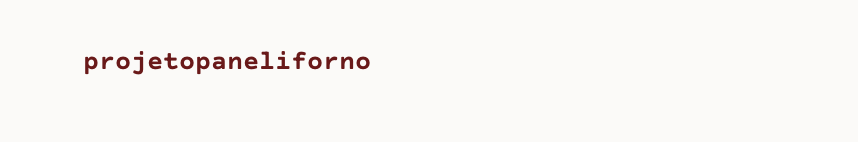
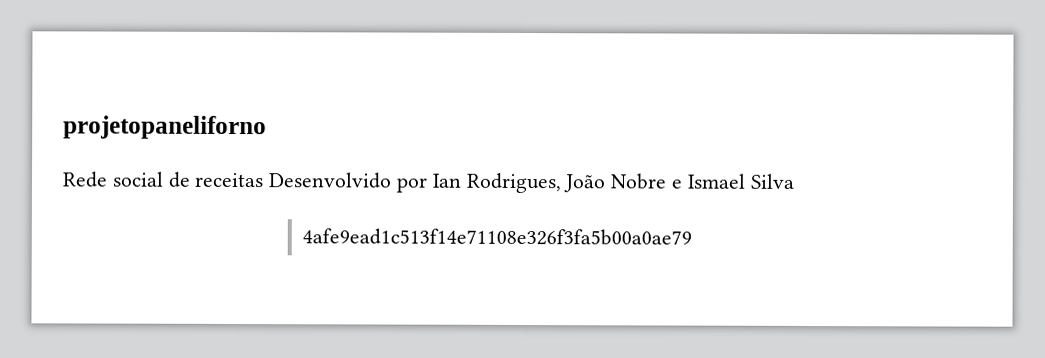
+ Rede social de receitas Desenvolvido por Ian Rodrigues, João Nobre e Ismael Silva
+ 4afe9ead1c513f14e71108e326f3fa5b00a0ae79

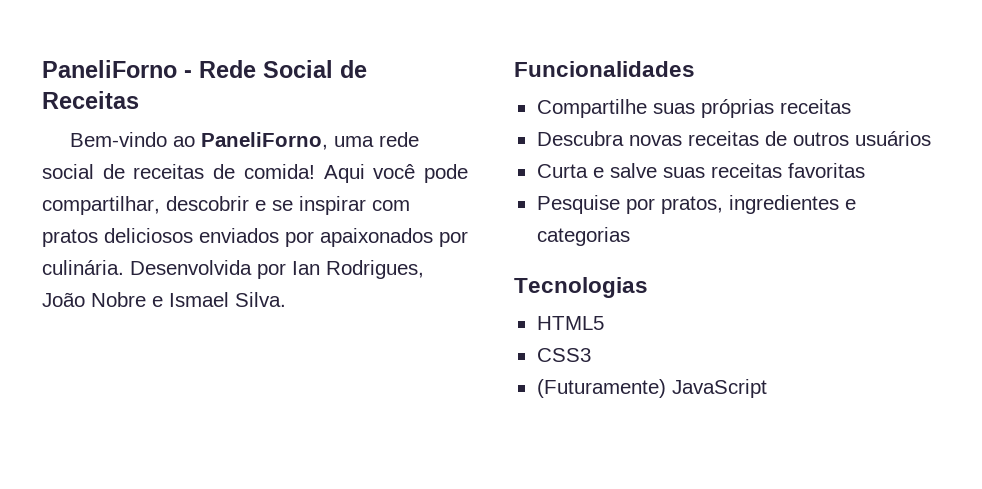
- projetopaneliforno
- Rede social de receitas Desenvolvido por Ian Rodrigues, João Nobre e Ismael Silva
- 4afe9ead1c513f14e71108e326f3fa5b00a0ae79
+ PaneliForno - Rede Social de Receitas
+ Bem-vindo ao PaneliForno, uma rede social de receitas de comida! Aqui você pode compartilhar, descobrir e se inspirar com pratos deliciosos enviados por apaixonados por culinária. Desenvolvida por Ian Rodrigues, João Nobre e Ismael Silva.
+ Funcionalidades
+ Compartilhe suas próprias receitas
+ Descubra novas receitas de outros usuários
+ Curta e salve suas receitas favoritas
+ Pesquise por pratos, ingredientes e categorias
+ Tecnologias
+ HTML5
+ CSS3
+ (Futuramente) JavaScript

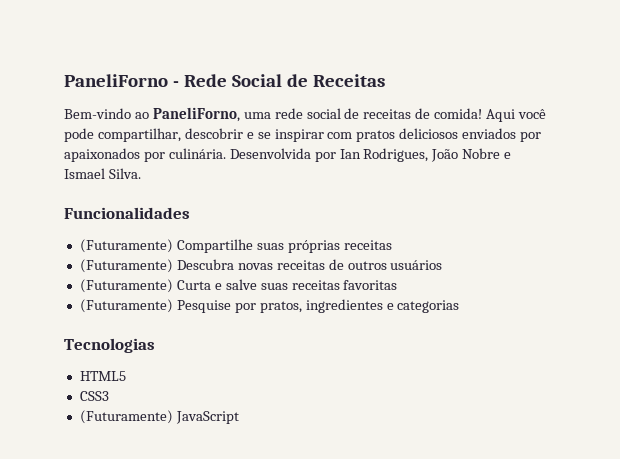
- Compartilhe suas próprias receitas
+ (Futuramente) Compartilhe suas próprias receitas
- Descubra novas receitas de outros usuários
+ (Futuramente) Descubra novas receitas de outros usuários
- Curta e salve suas receitas favoritas
+ (Futuramente) Curta e salve suas receitas favoritas
- Pesquise por pratos, ingredientes e categorias
+ (Futuramente) Pesquise por pratos, ingredientes e categorias

